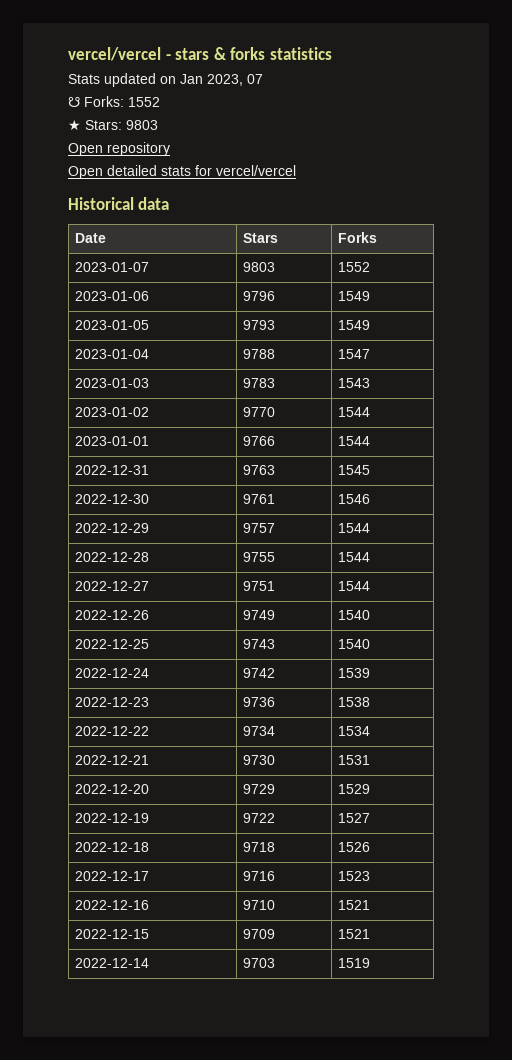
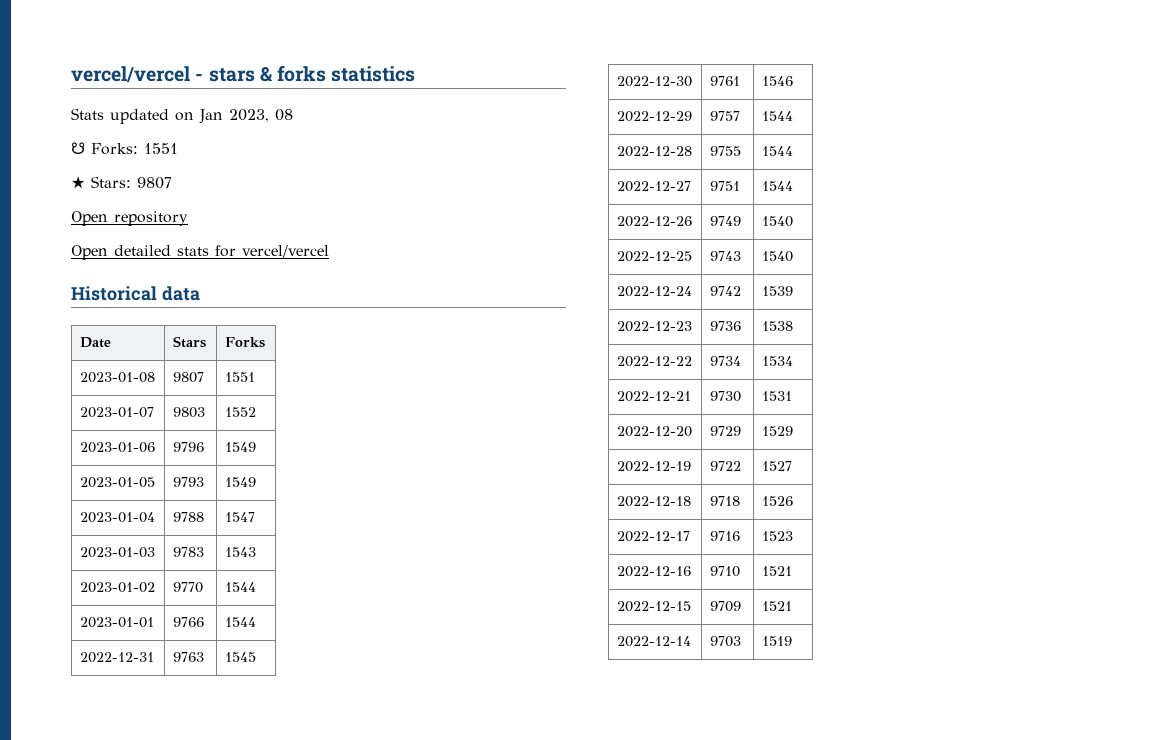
- Stats updated on Jan 2023, 07
+ Stats updated on Jan 2023, 08
- ☋ Forks: 1552
+ ☋ Forks: 1551
- ★ Stars: 9803
+ ★ Stars: 9807
+ 2023-01-08 | 9807 | 1551

